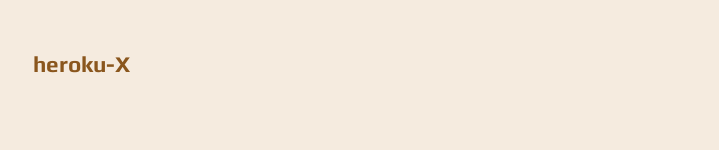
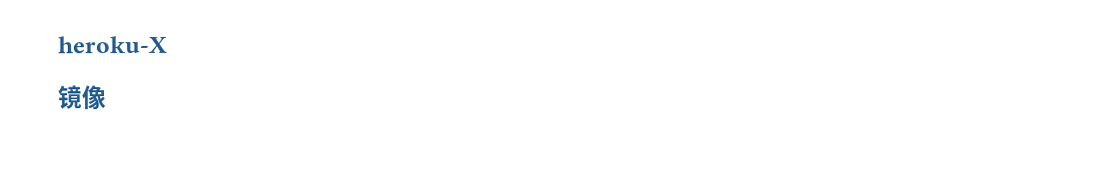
+ 镜像

